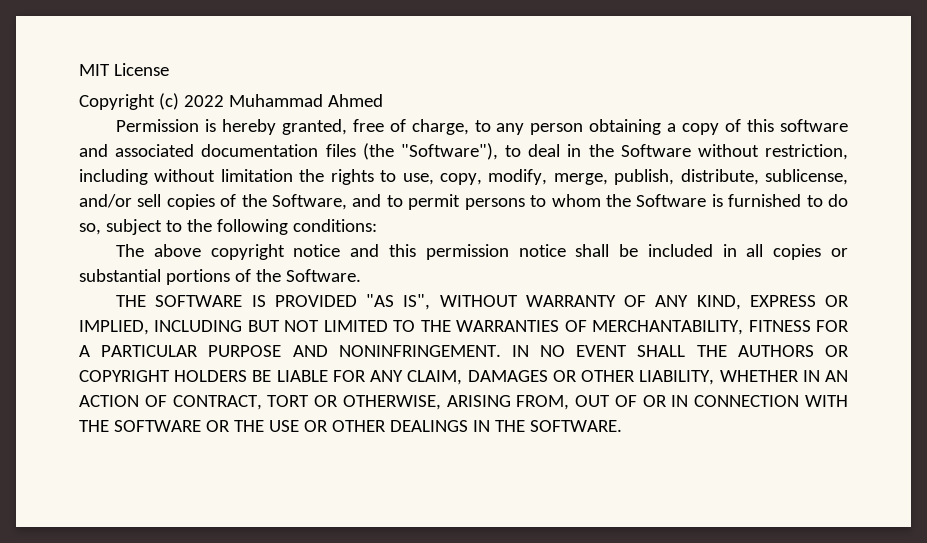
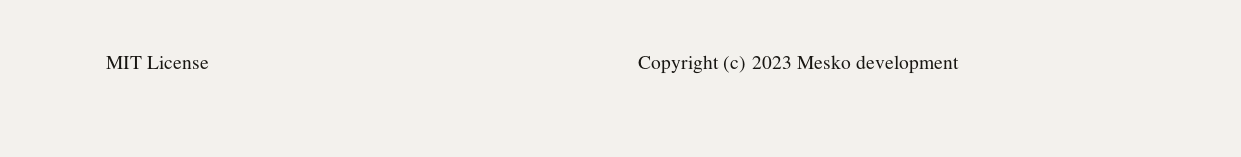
- Copyright (c) 2022 Muhammad Ahmed
- Permission is hereby granted, free of charge, to any person obtaining a copy of this software and associated documentation files (the "Software"), to deal in the Software without restriction, including without limitation the rights to use, copy, modify, merge, publish, distribute, sublicense, and/or sell copies of the Software, and to permit persons to whom the Software is furnished to do so, subject to the following conditions:
- The above copyright notice and this permission notice shall be included in all copies or substantial portions of the Software.
- THE SOFTWARE IS PROVIDED "AS IS", WITHOUT WARRANTY OF ANY KIND, EXPRESS OR IMPLIED, INCLUDING BUT NOT LIMITED TO THE WARRANTIES OF MERCHANTABILITY, FITNESS FOR A PARTICULAR PURPOSE AND NONINFRINGEMENT. IN NO EVENT SHALL THE AUTHORS OR COPYRIGHT HOLDERS BE LIABLE FOR ANY CLAIM, DAMAGES OR OTHER LIABILITY, WHETHER IN AN ACTION OF CONTRACT, TORT OR OTHERWISE, ARISING FROM, OUT OF OR IN CONNECTION WITH THE SOFTWARE OR THE USE OR OTHER DEALINGS IN THE SOFTWARE.
+ Copyright (c) 2023 Mesko development

